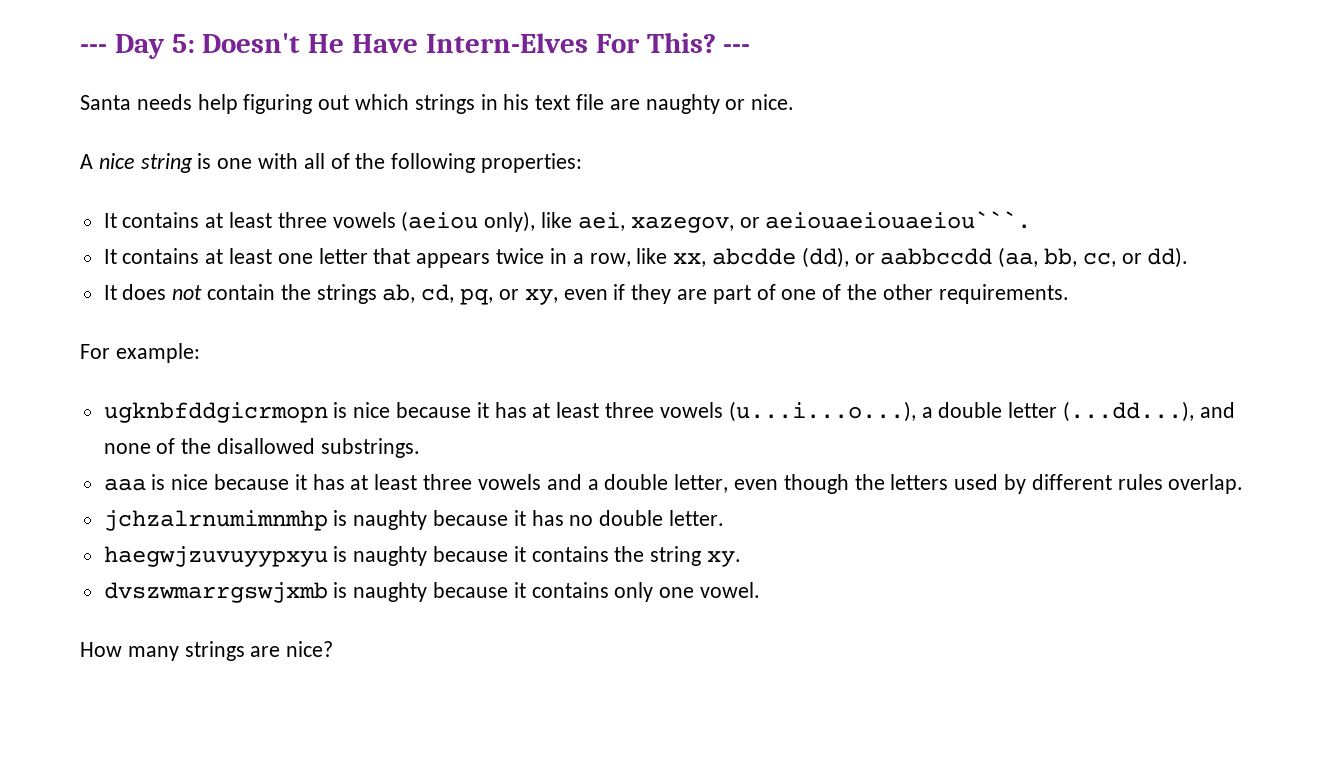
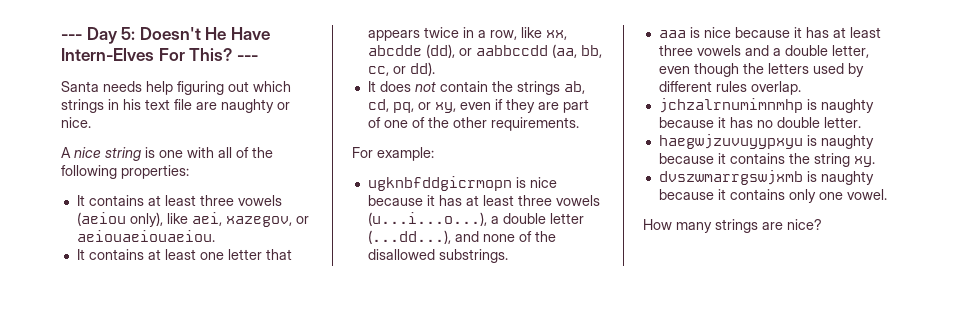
- It contains at least three vowels (aeiou only), like aei, xazegov, or aeiouaeiouaeiou```.
+ It contains at least three vowels (aeiou only), like aei, xazegov, or aeiouaeiouaeiou.

